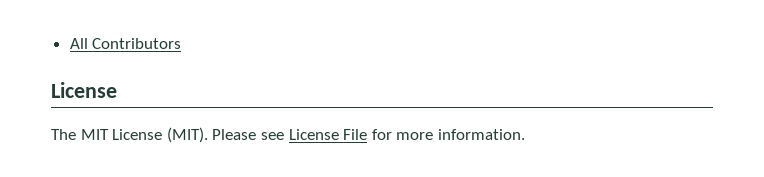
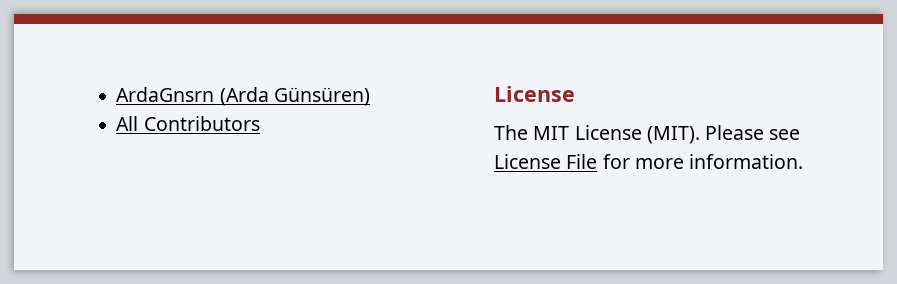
+ ArdaGnsrn (Arda Günsüren)

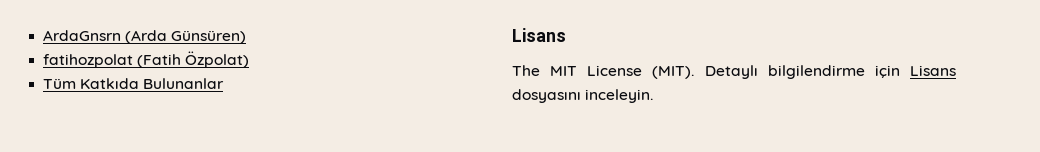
- All Contributors
- License
- The MIT License (MIT). Please see License File for more information.
+ fatihozpolat (Fatih Özpolat)
+ Tüm Katkıda Bulunanlar
+ Lisans
+ The MIT License (MIT). Detaylı bilgilendirme için Lisans dosyasını inceleyin.

